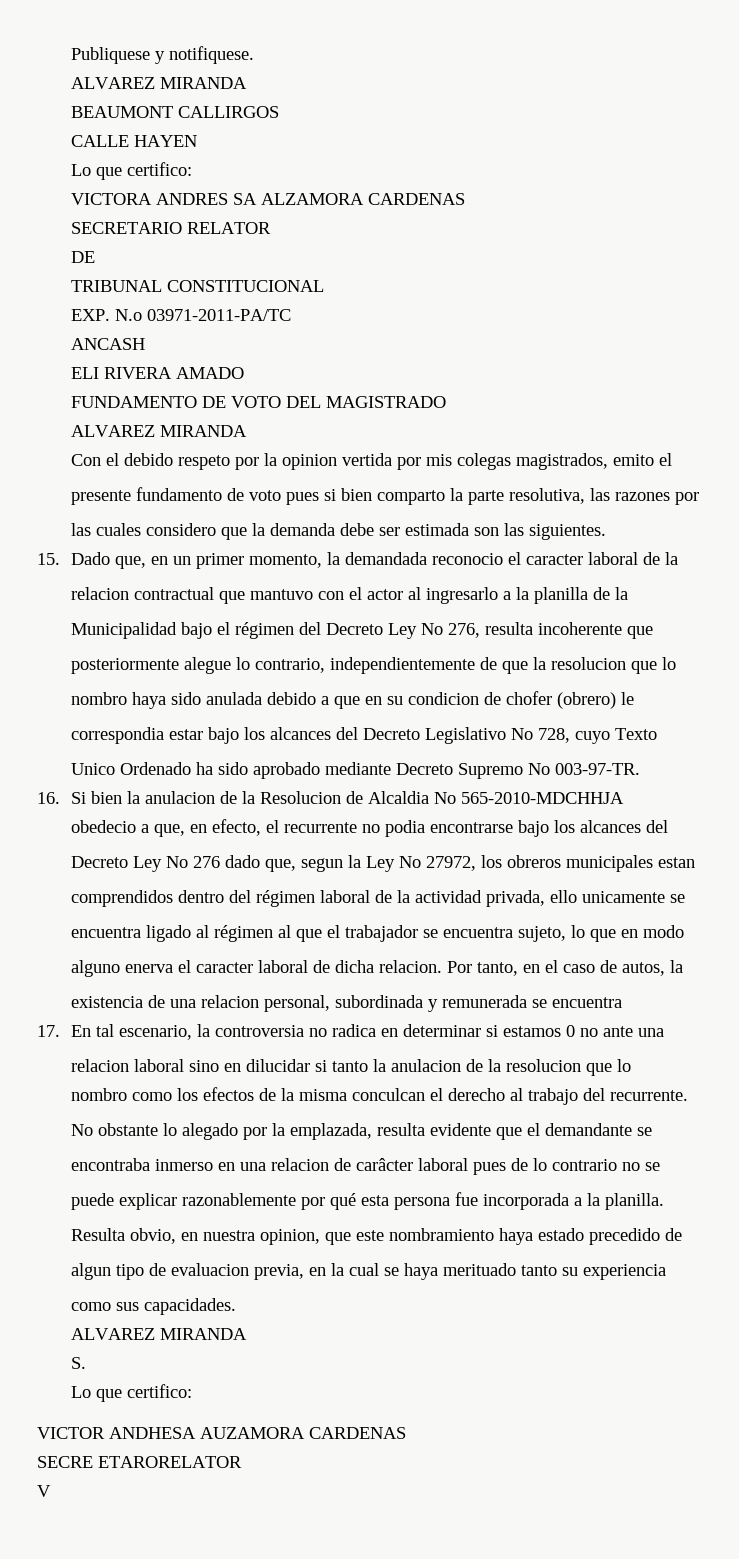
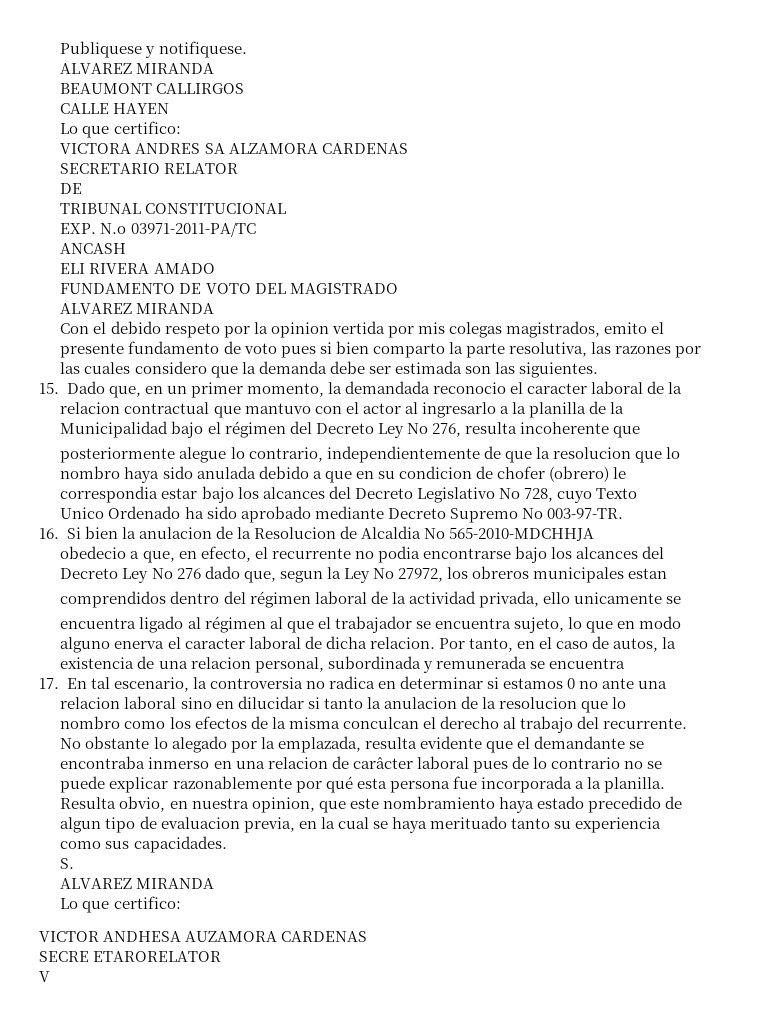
  como sus capacidades.
+ S.
  ALVAREZ MIRANDA
- S.

